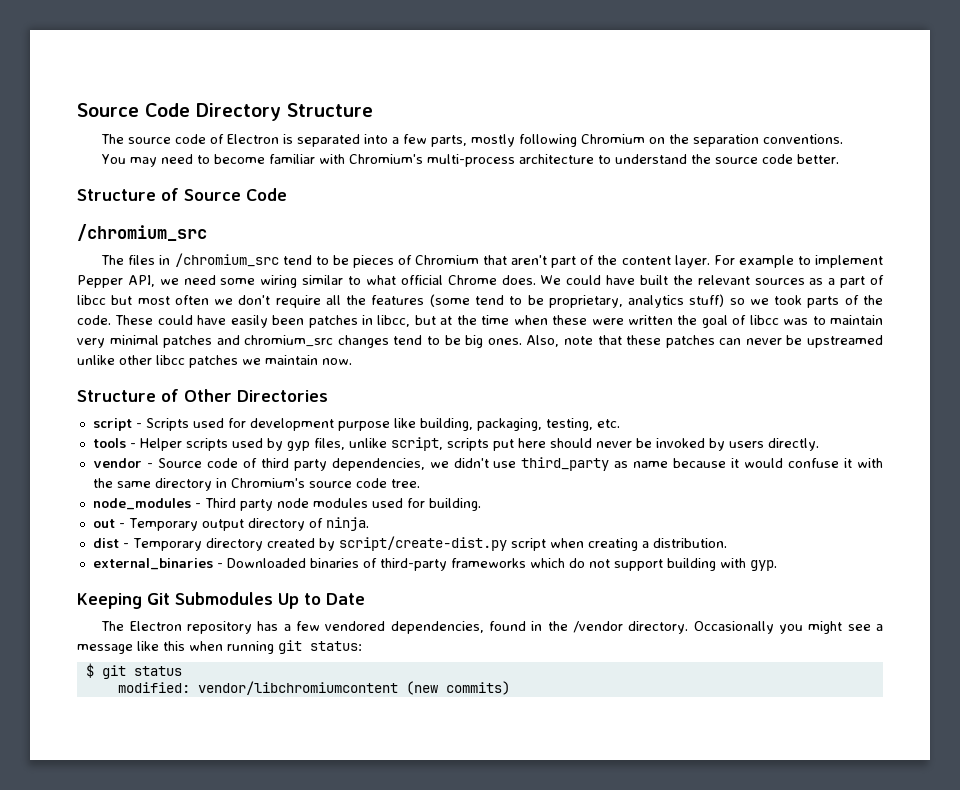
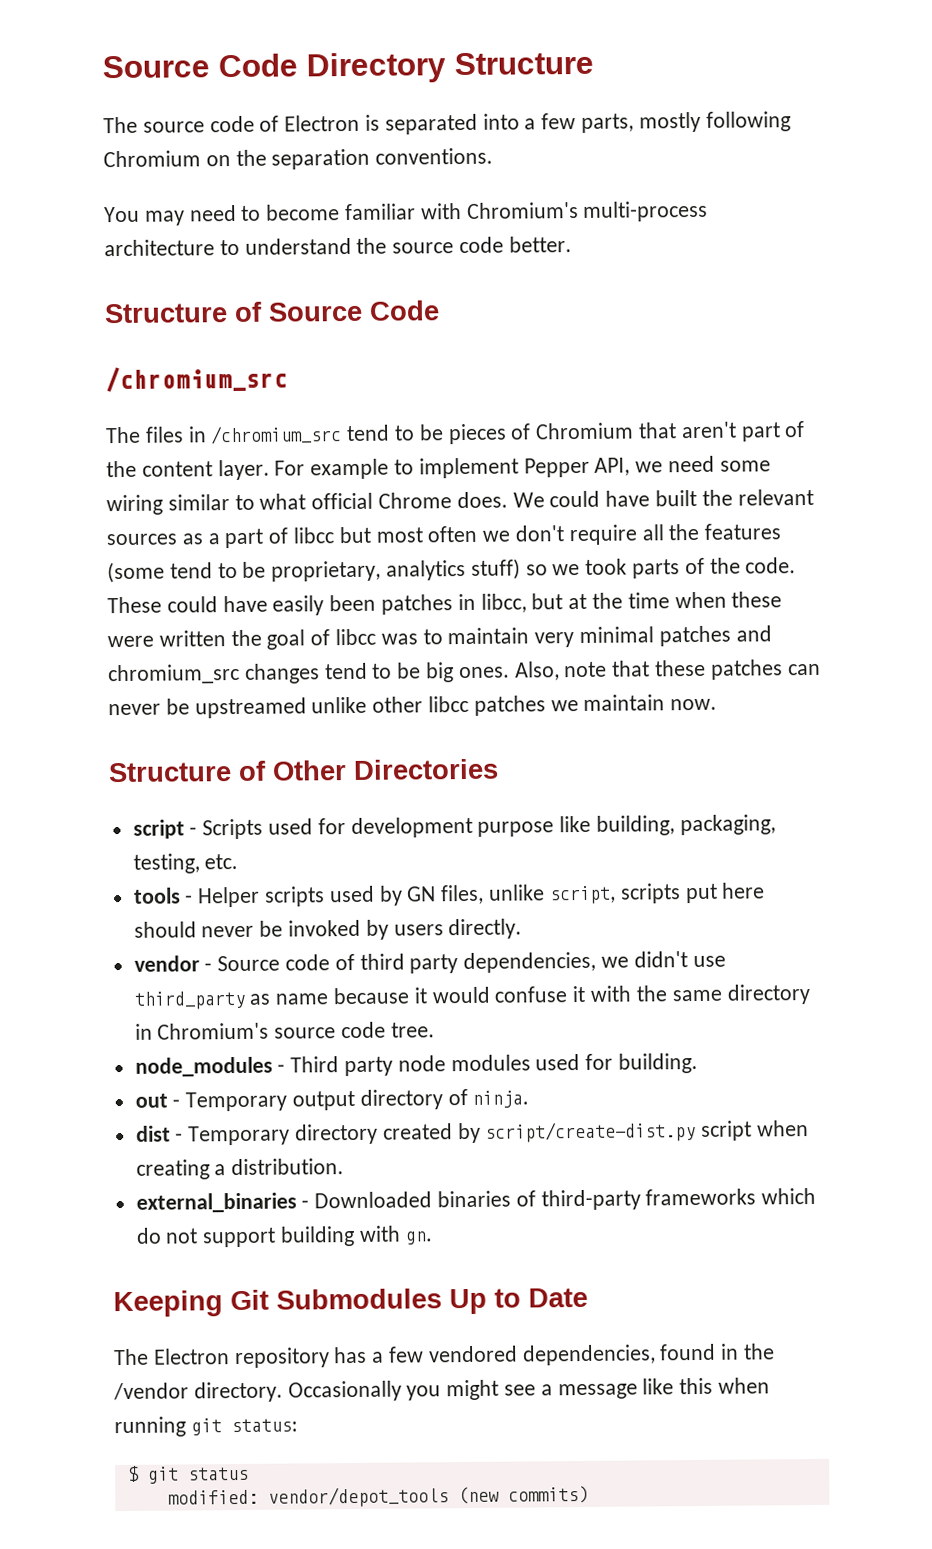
- tools - Helper scripts used by gyp files, unlike script, scripts put here should never be invoked by users directly.
+ tools - Helper scripts used by GN files, unlike script, scripts put here should never be invoked by users directly.
- external_binaries - Downloaded binaries of third-party frameworks which do not support building with gyp.
+ external_binaries - Downloaded binaries of third-party frameworks which do not support building with gn.
- modified: vendor/libchromiumcontent (new commits)
+ modified: vendor/depot_tools (new commits)

